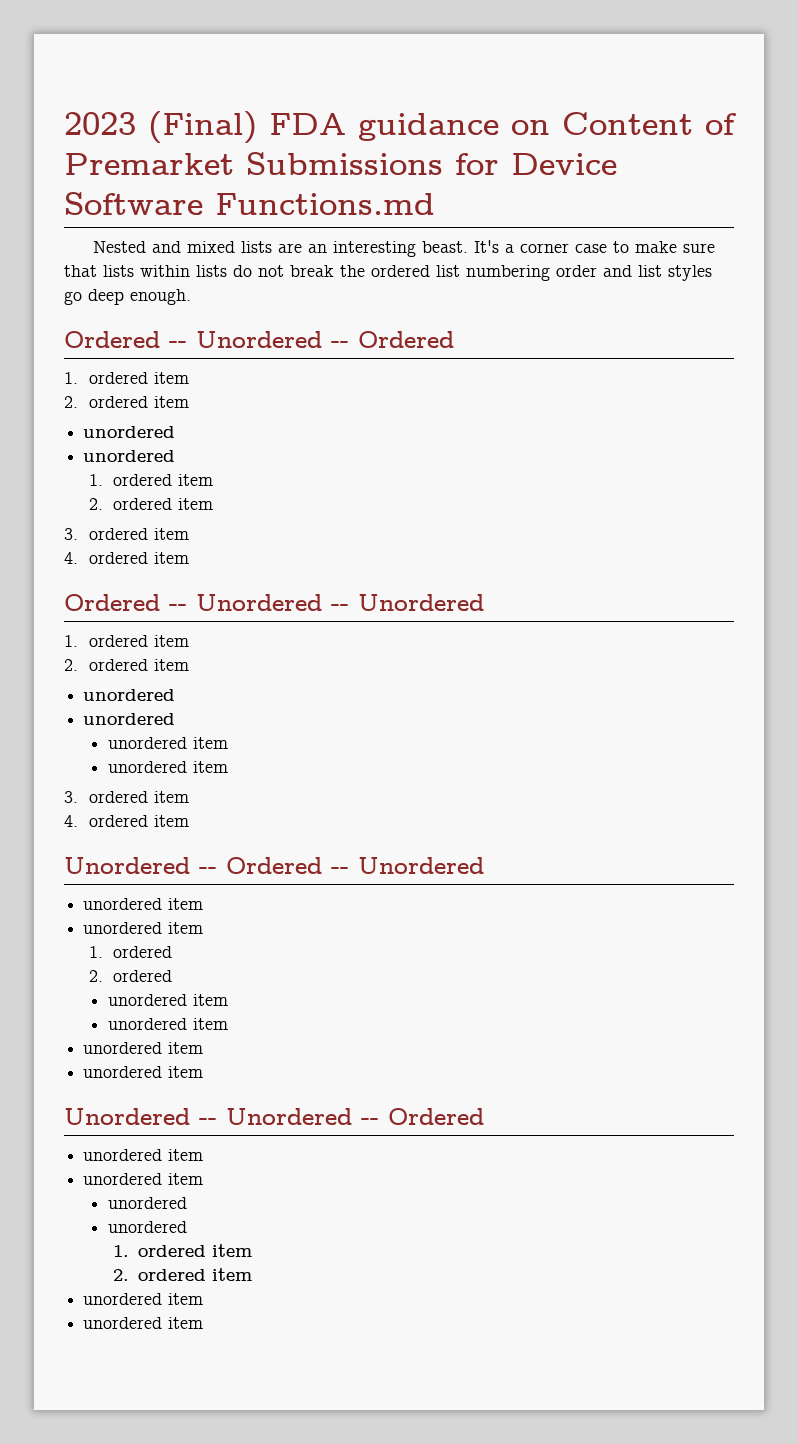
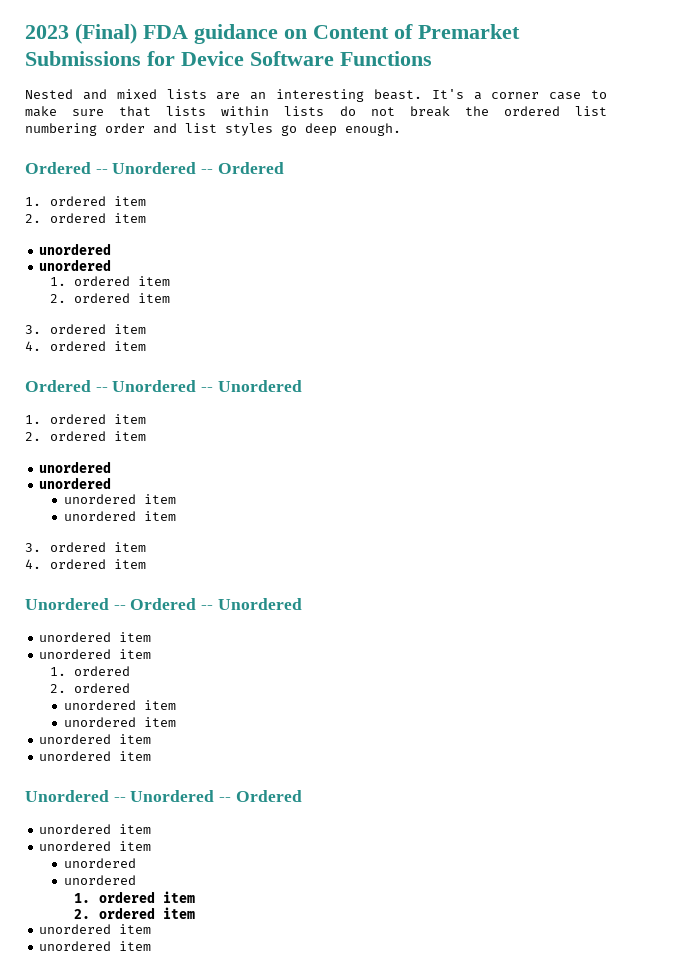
- 2023 (Final) FDA guidance on Content of Premarket Submissions for Device Software Functions.md
+ 2023 (Final) FDA guidance on Content of Premarket Submissions for Device Software Functions

